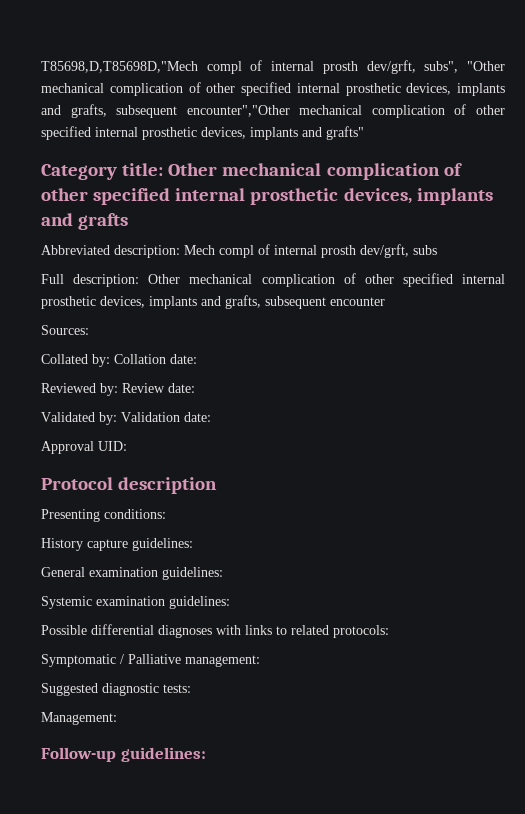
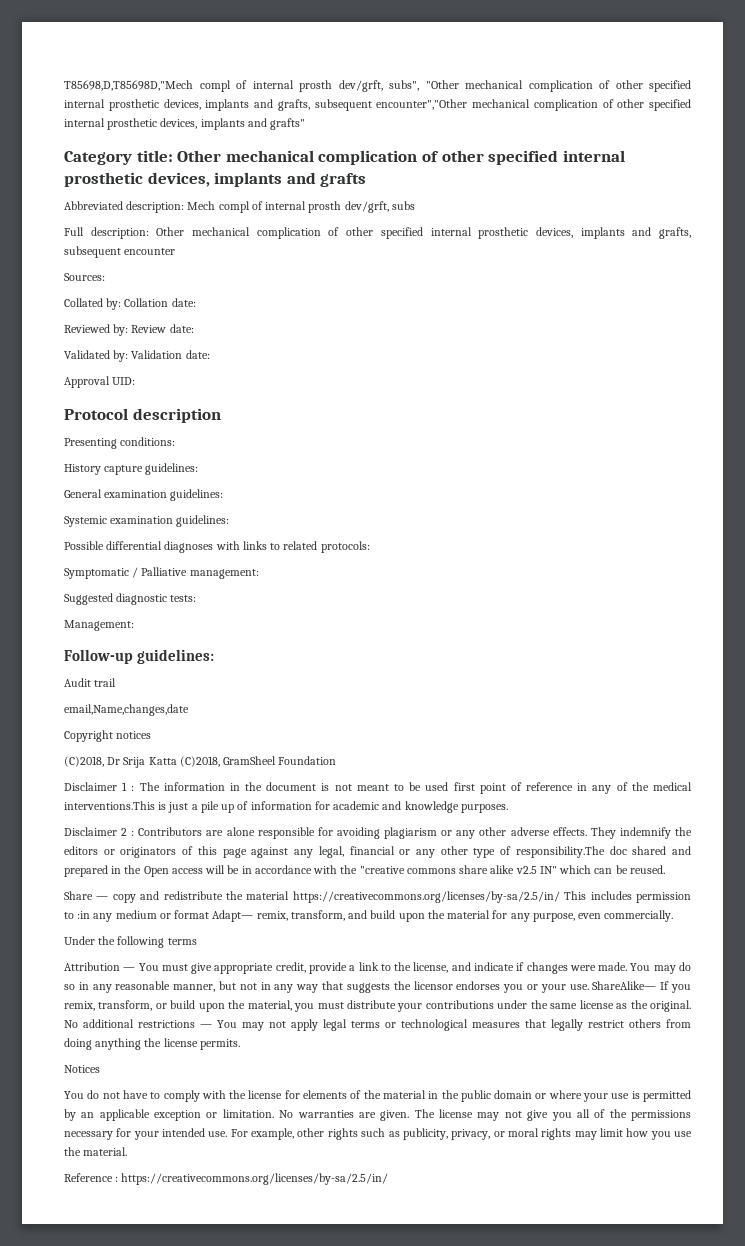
+ Audit trail
+ email,Name,changes,date
+ Copyright notices
+ (C)2018, Dr Srija Katta (C)2018, GramSheel Foundation
+ Disclaimer 1 : The information in the document is not meant to be used first point of reference in any of the medical interventions.This is just a pile up of information for academic and knowledge purposes.
+ Disclaimer 2 : Contributors are alone responsible for avoiding plagiarism or any other adverse effects. They indemnify the editors or originators of this page against any legal, financial or any other type of responsibility.The doc shared and prepared in the Open access will be in accordance with the "creative commons share alike v2.5 IN" which can be reused.
+ Share — copy and redistribute the material https://creativecommons.org/licenses/by-sa/2.5/in/ This includes permission to :in any medium or format Adapt— remix, transform, and build upon the material for any purpose, even commercially.
+ Under the following terms
+ Attribution — You must give appropriate credit, provide a link to the license, and indicate if changes were made. You may do so in any reasonable manner, but not in any way that suggests the licensor endorses you or your use. ShareAlike— If you remix, transform, or build upon the material, you must distribute your contributions under the same license as the original. No additional restrictions — You may not apply legal terms or technological measures that legally restrict others from doing anything the license permits.
+ Notices
+ You do not have to comply with the license for elements of the material in the public domain or where your use is permitted by an applicable exception or limitation. No warranties are given. The license may not give you all of the permissions necessary for your intended use. For example, other rights such as publicity, privacy, or moral rights may limit how you use the material.
+ Reference : https://creativecommons.org/licenses/by-sa/2.5/in/

